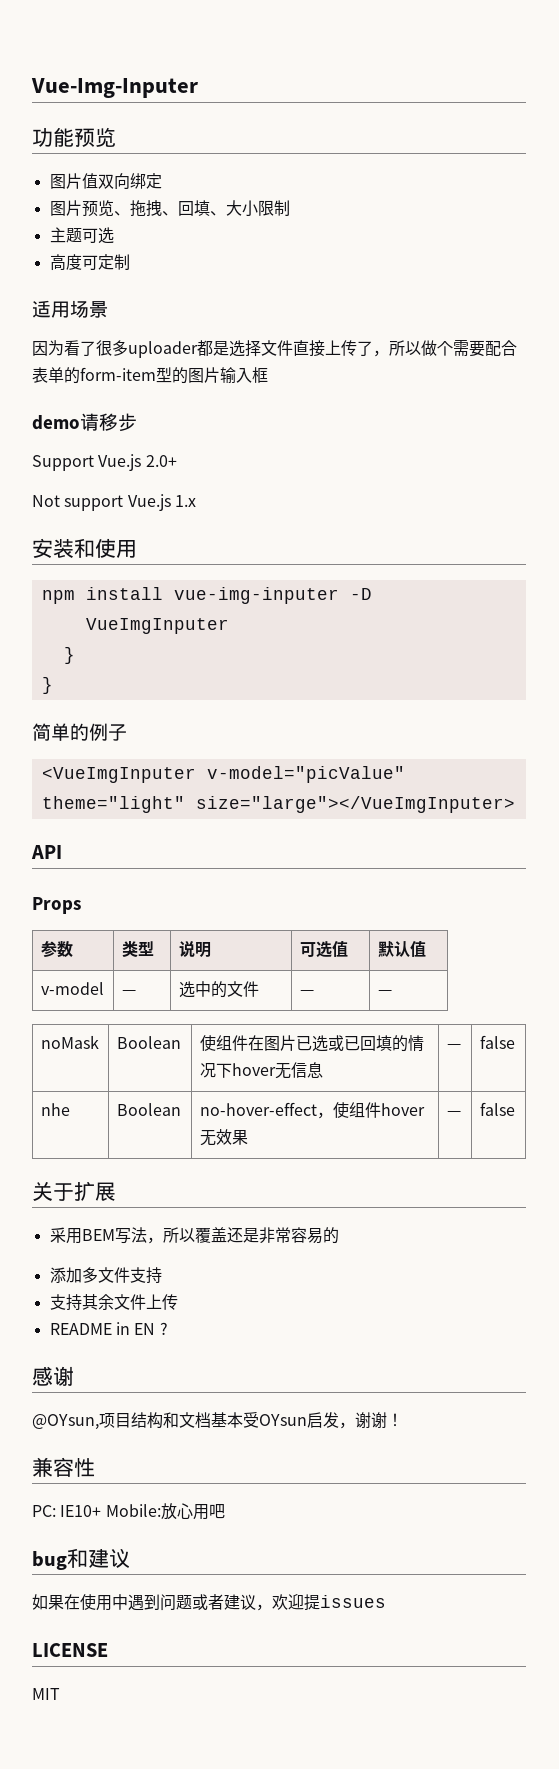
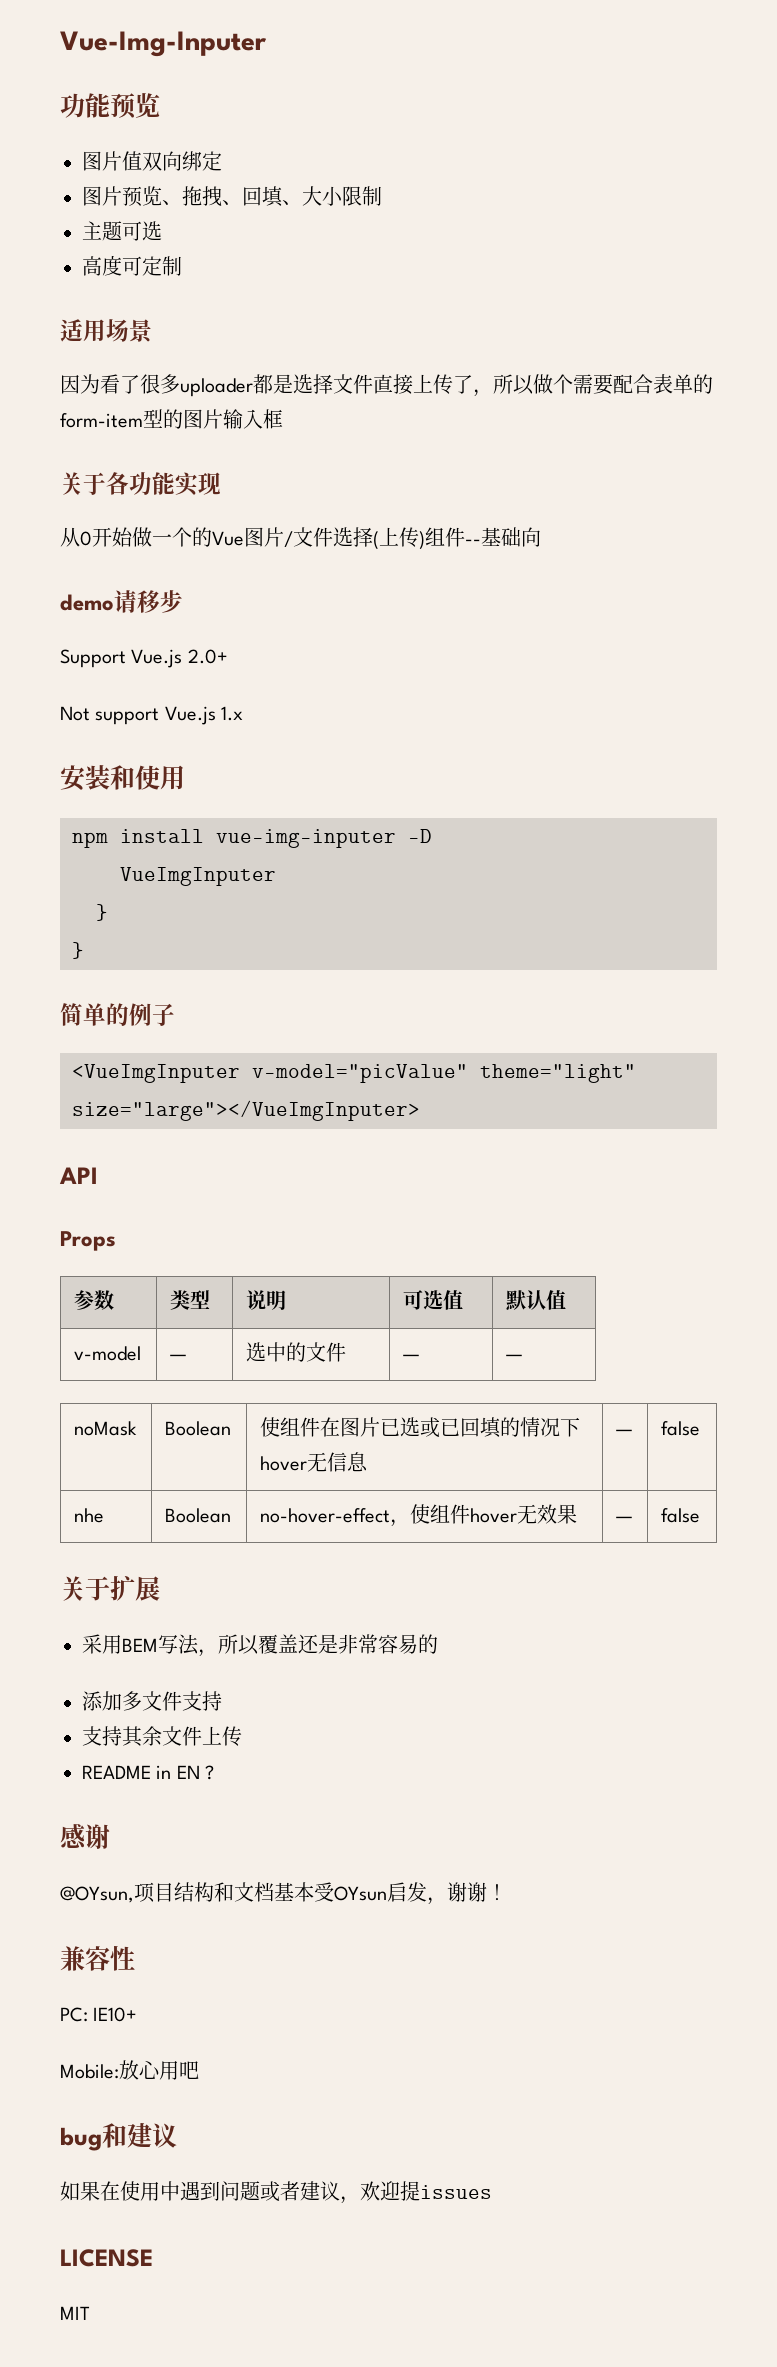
+ 关于各功能实现
+ 从0开始做一个的Vue图片/文件选择(上传)组件--基础向
- PC: IE10+ Mobile:放心用吧
+ PC: IE10+
+ Mobile:放心用吧

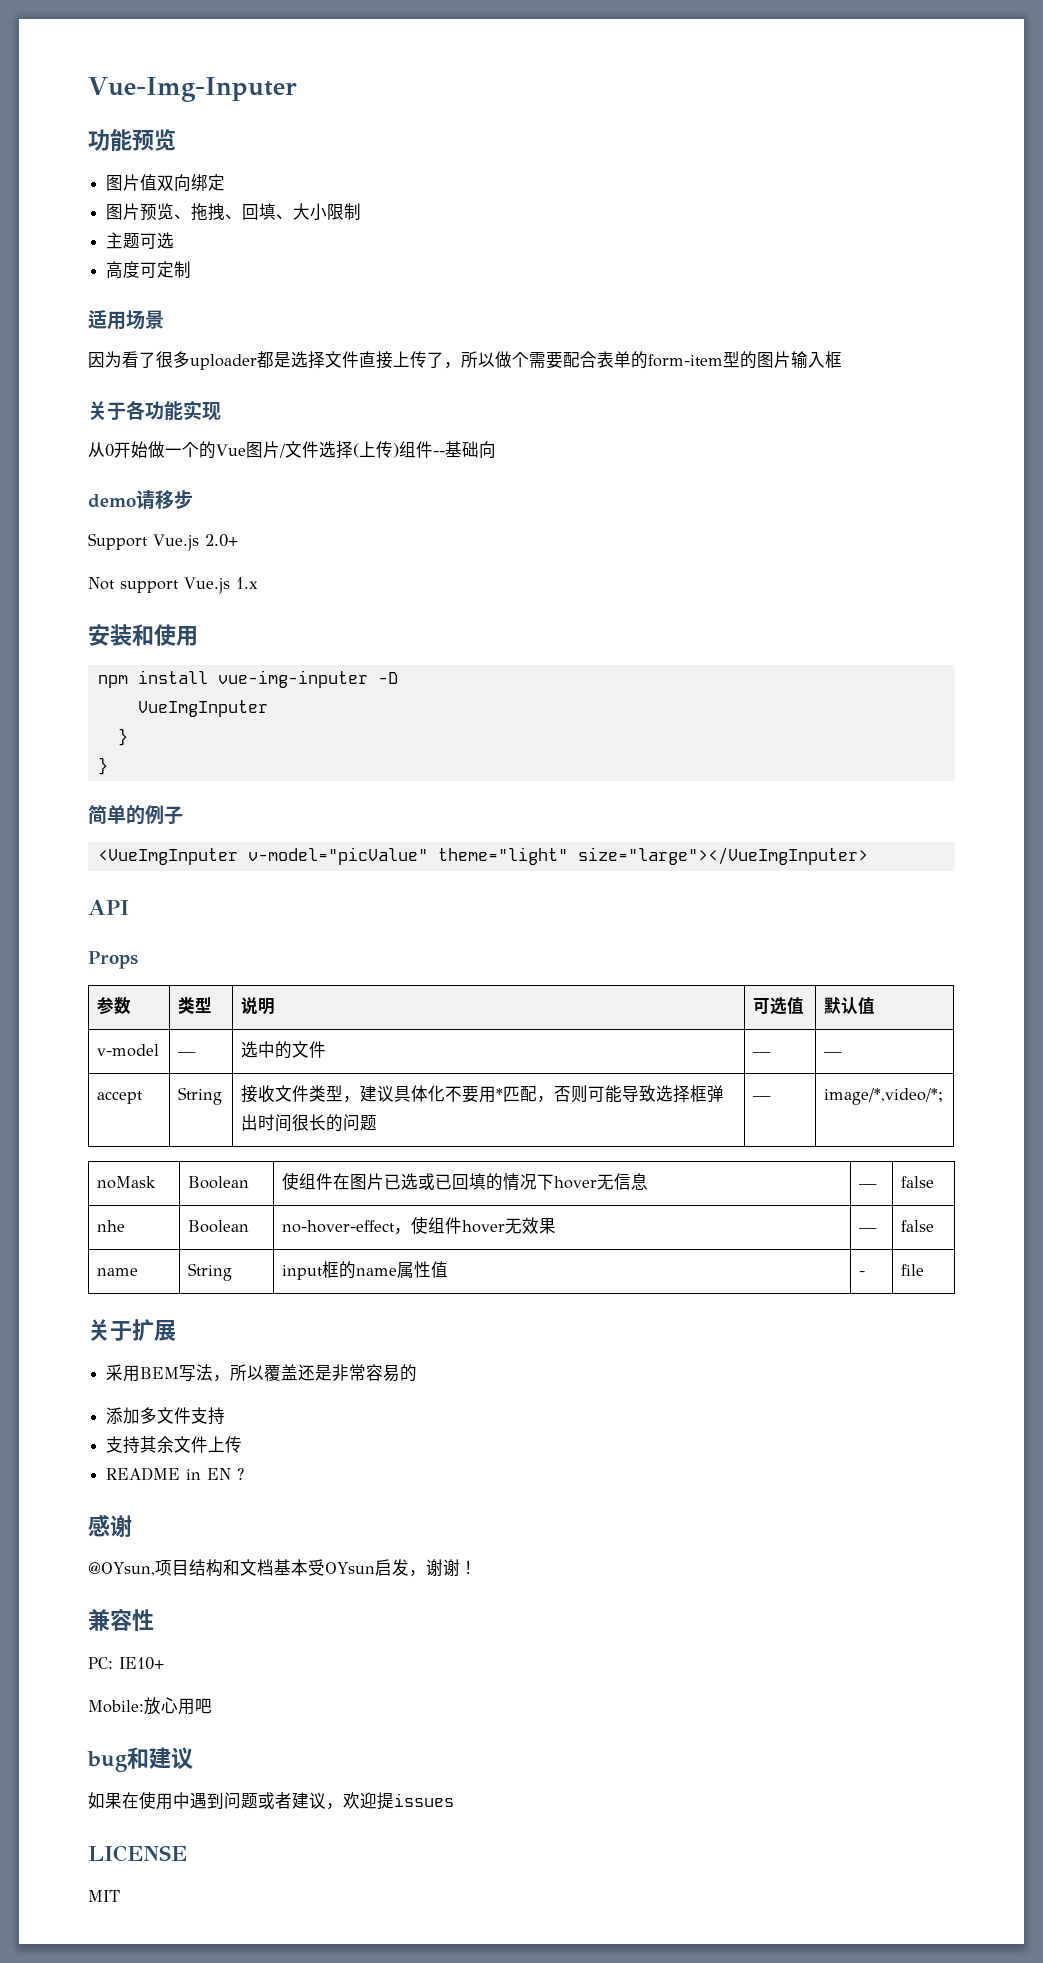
+ accept | String | 接收文件类型，建议具体化不要用*匹配，否则可能导致选择框弹出时间很长的问题 | — | image/*,video/*;
+ name | String | input框的name属性值 | - | file

